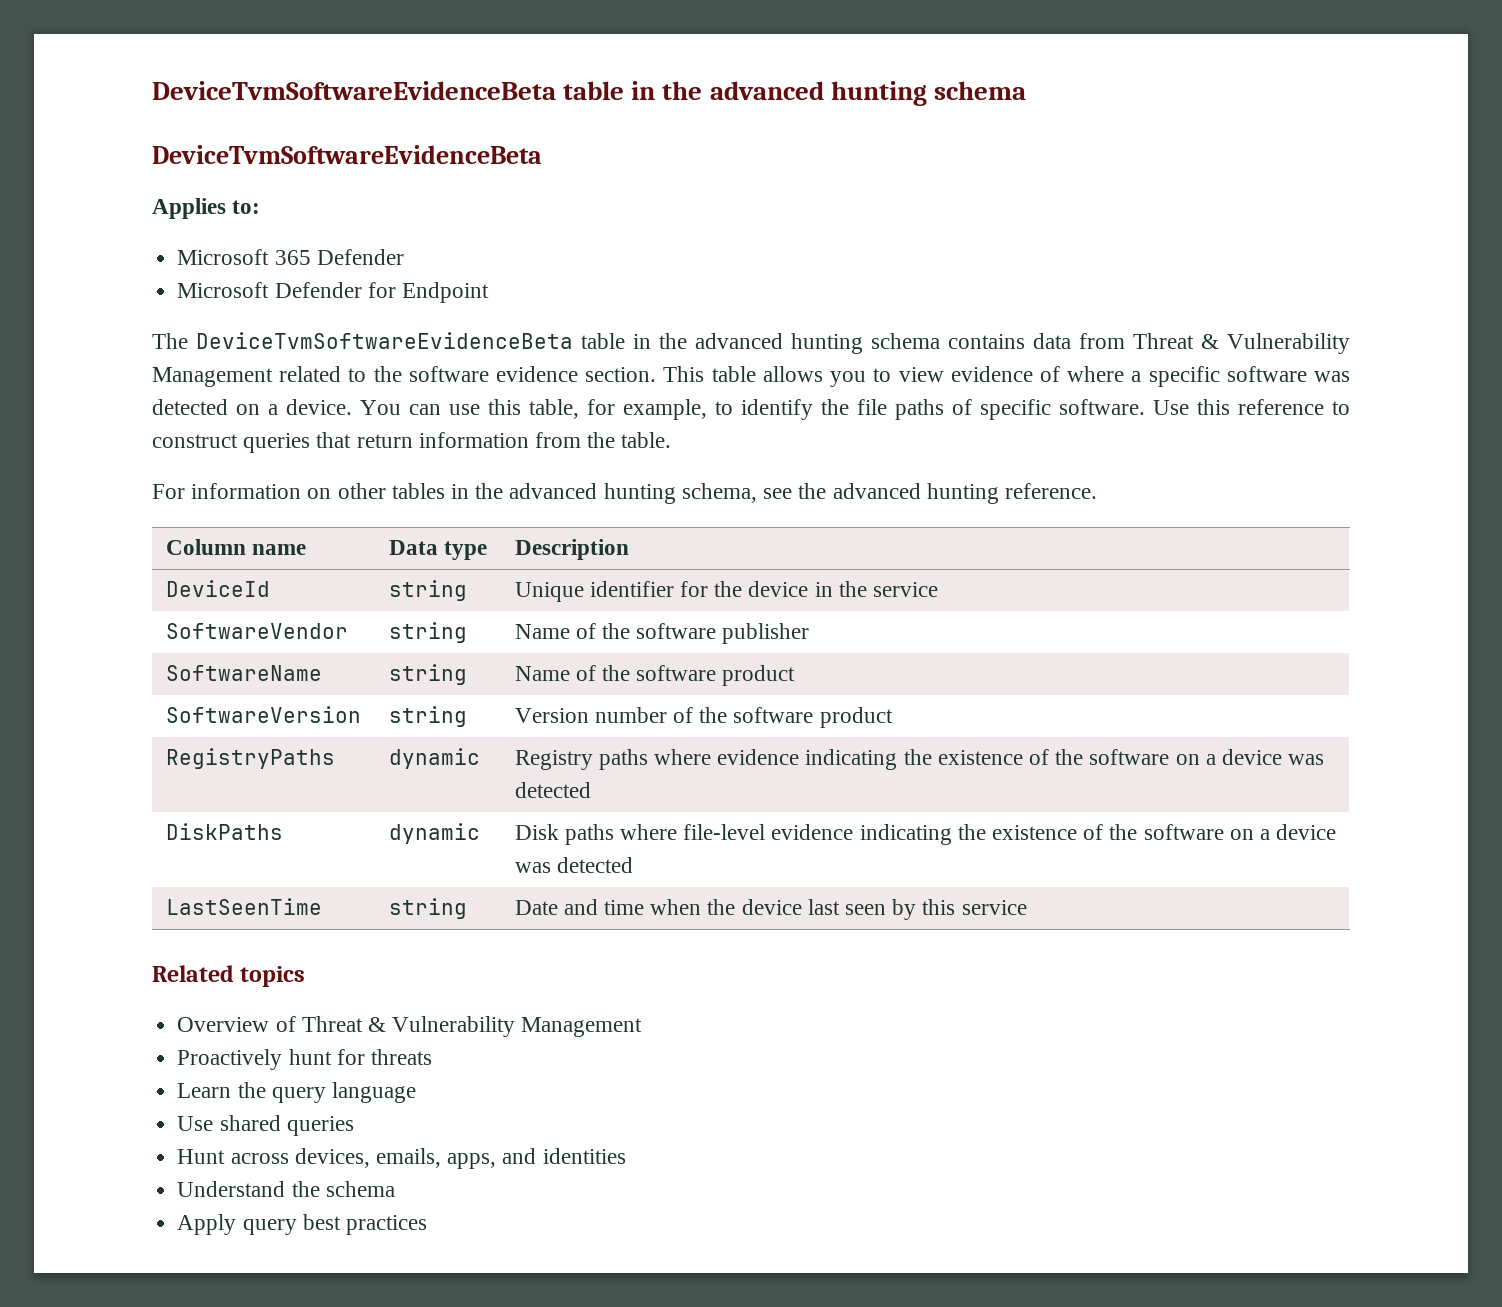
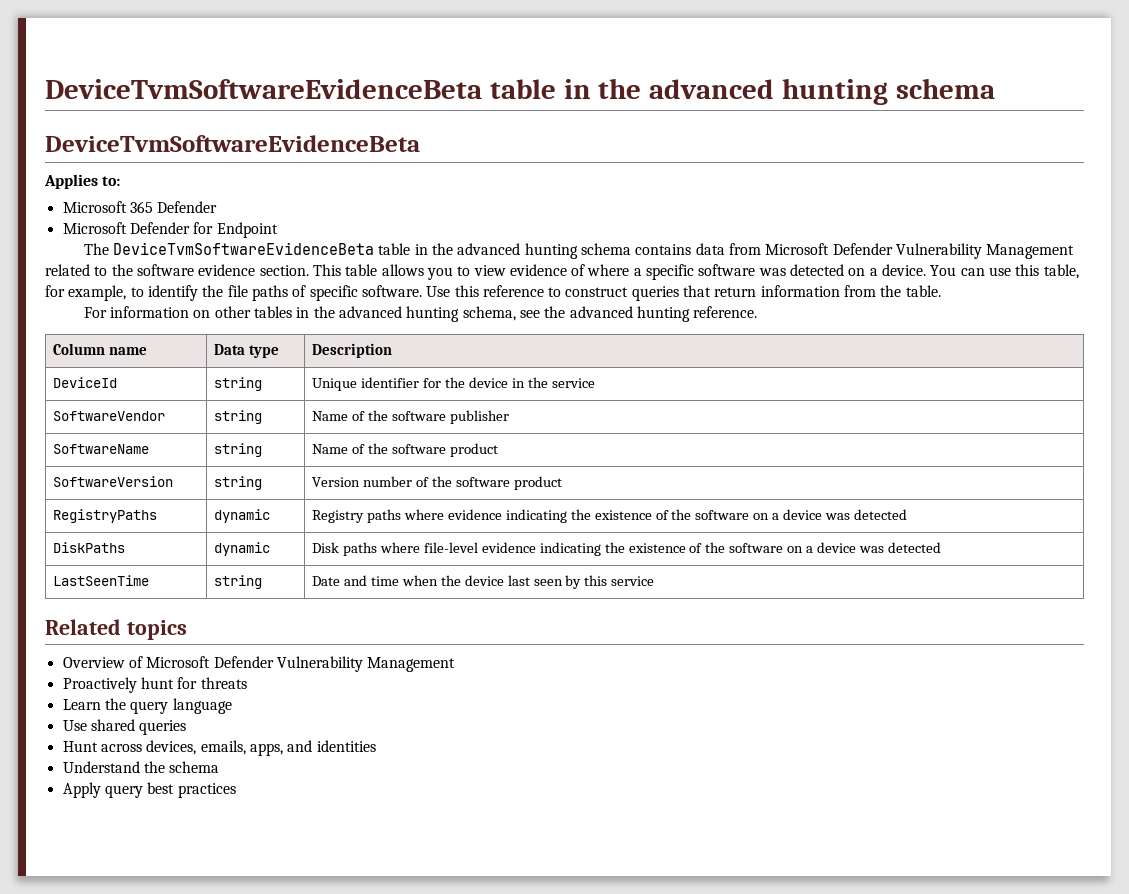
- The DeviceTvmSoftwareEvidenceBeta table in the advanced hunting schema contains data from Threat & Vulnerability Management related to the software evidence section.
+ The DeviceTvmSoftwareEvidenceBeta table in the advanced hunting schema contains data from Microsoft Defender Vulnerability Management related to the software evidence section.
- Overview of Threat & Vulnerability Management
+ Overview of Microsoft Defender Vulnerability Management

